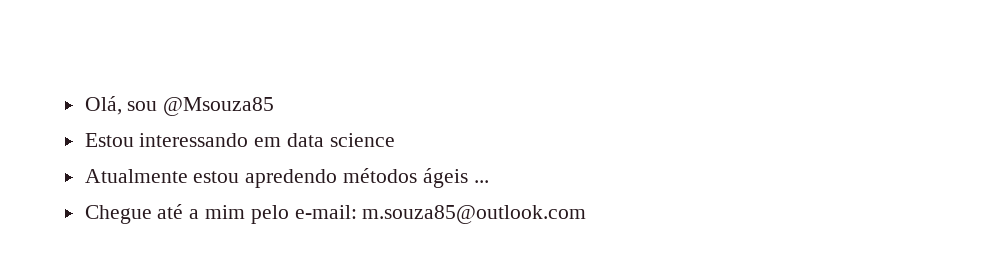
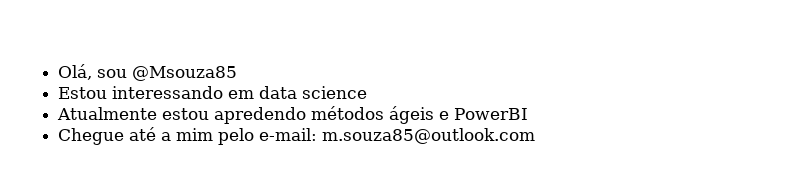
- Atualmente estou apredendo métodos ágeis ...
+ Atualmente estou apredendo métodos ágeis e PowerBI

